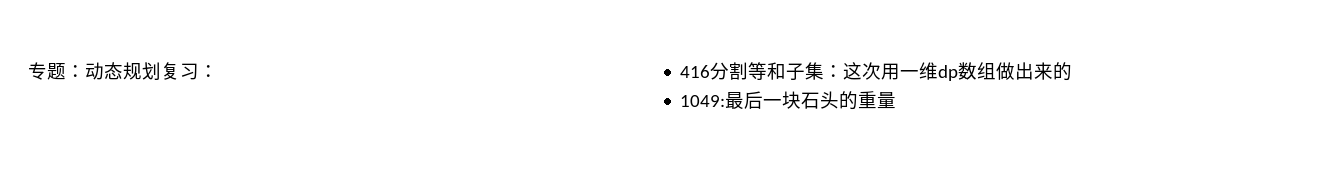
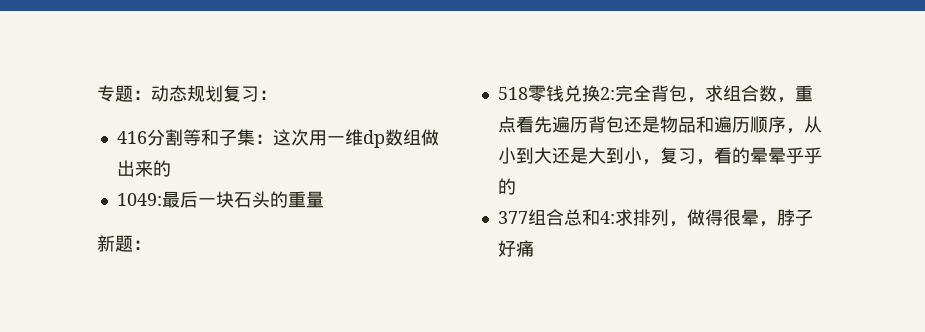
+ 新题：
+ 518零钱兑换2:完全背包，求组合数，重点看先遍历背包还是物品和遍历顺序，从小到大还是大到小，复习，看的晕晕乎乎的
+ 377组合总和4:求排列，做得很晕，脖子好痛

